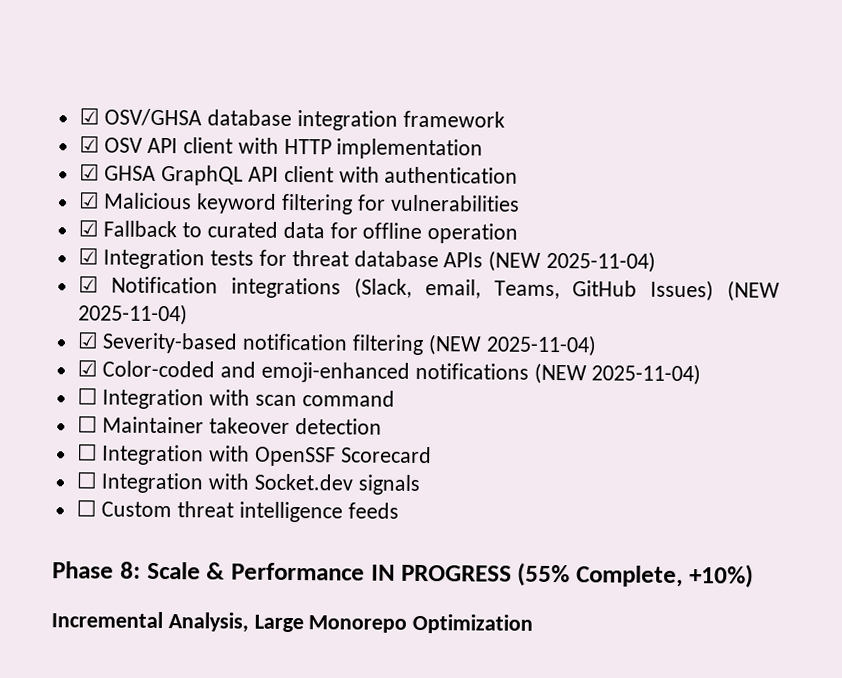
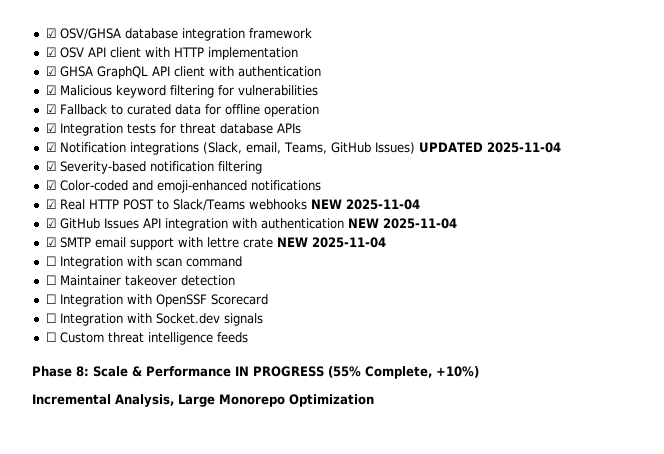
- ☑ Integration tests for threat database APIs (NEW 2025-11-04)
+ ☑ Integration tests for threat database APIs
- ☑ Notification integrations (Slack, email, Teams, GitHub Issues) (NEW 2025-11-04)
+ ☑ Notification integrations (Slack, email, Teams, GitHub Issues) UPDATED 2025-11-04
- ☑ Severity-based notification filtering (NEW 2025-11-04)
+ ☑ Severity-based notification filtering
- ☑ Color-coded and emoji-enhanced notifications (NEW 2025-11-04)
+ ☑ Color-coded and emoji-enhanced notifications
+ ☑ Real HTTP POST to Slack/Teams webhooks NEW 2025-11-04
+ ☑ GitHub Issues API integration with authentication NEW 2025-11-04
+ ☑ SMTP email support with lettre crate NEW 2025-11-04

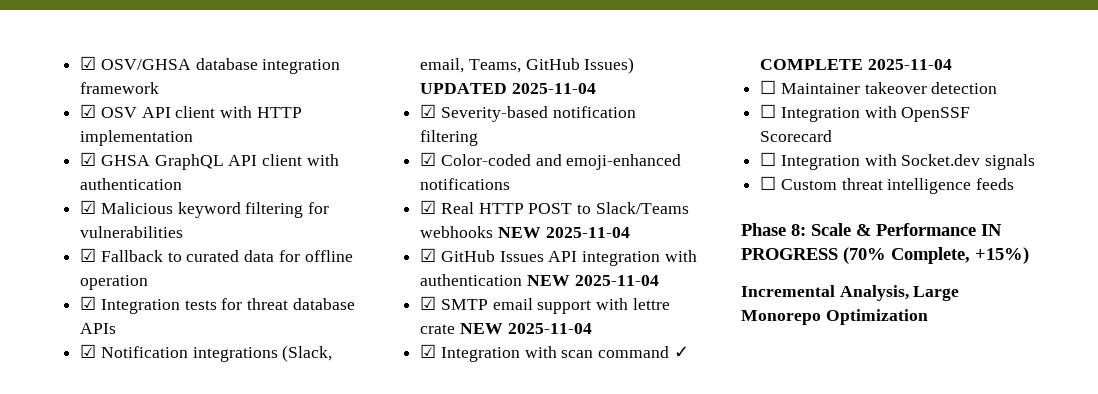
- ☐ Integration with scan command
+ ☑ Integration with scan command ✓ COMPLETE 2025-11-04
- Phase 8: Scale & Performance IN PROGRESS (55% Complete, +10%)
+ Phase 8: Scale & Performance IN PROGRESS (70% Complete, +15%)

